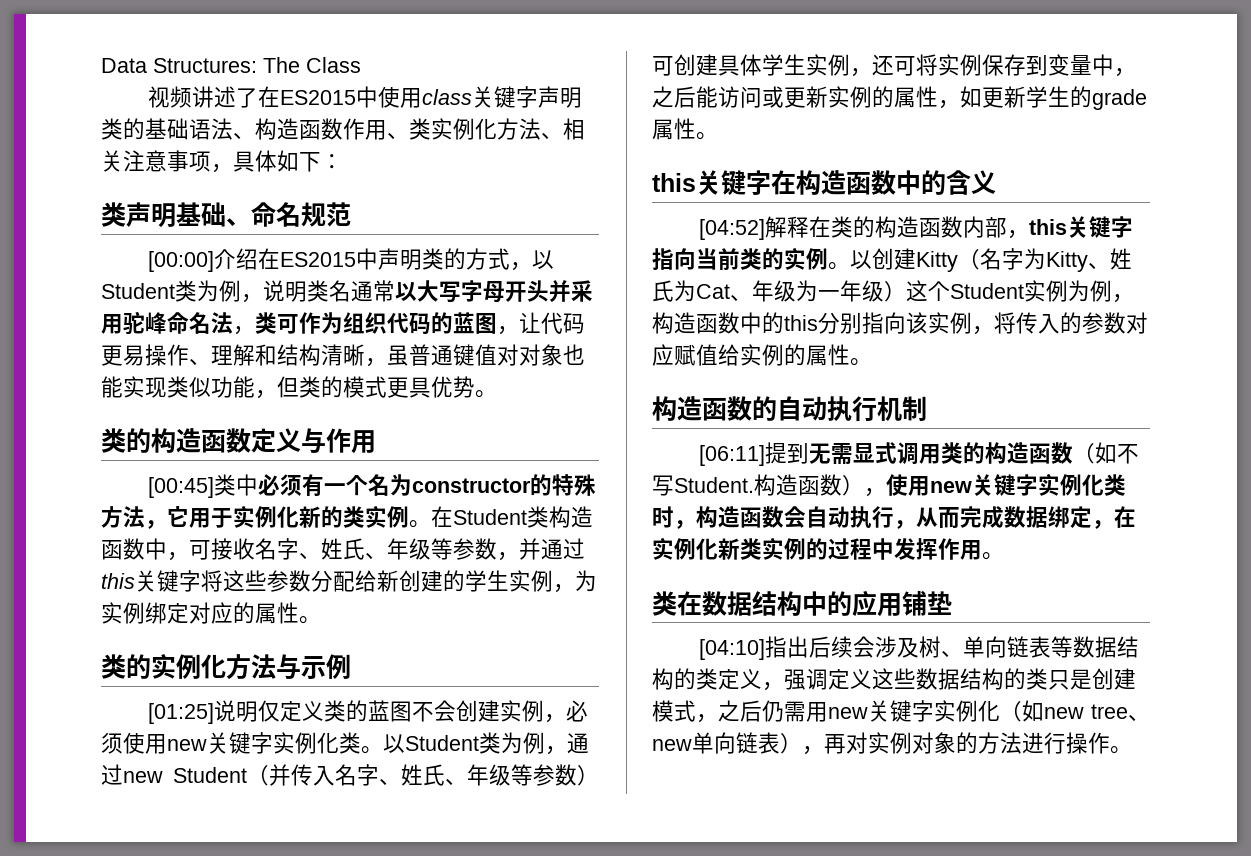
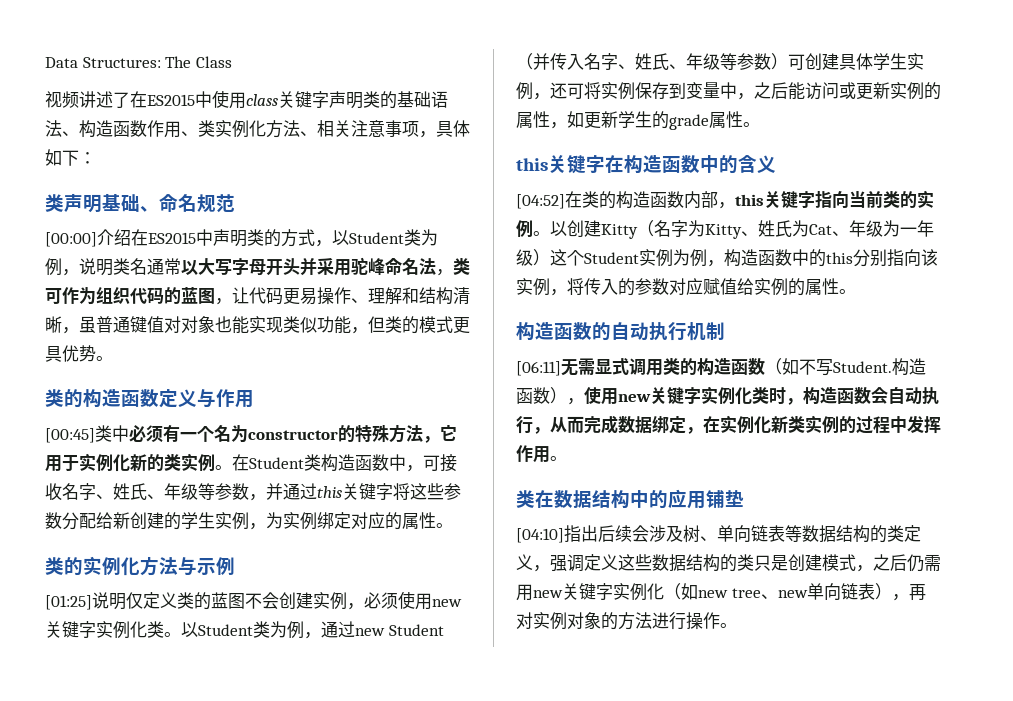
- [04:52]解释在类的构造函数内部，this关键字指向当前类的实例。
+ [04:52]在类的构造函数内部，this关键字指向当前类的实例。
- [06:11]提到无需显式调用类的构造函数（如不写Student.
+ [06:11]无需显式调用类的构造函数（如不写Student.

